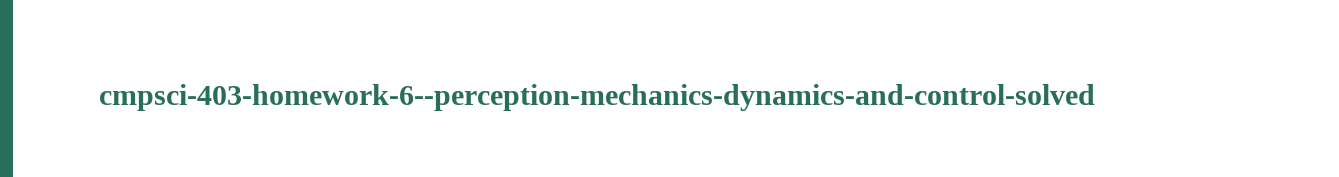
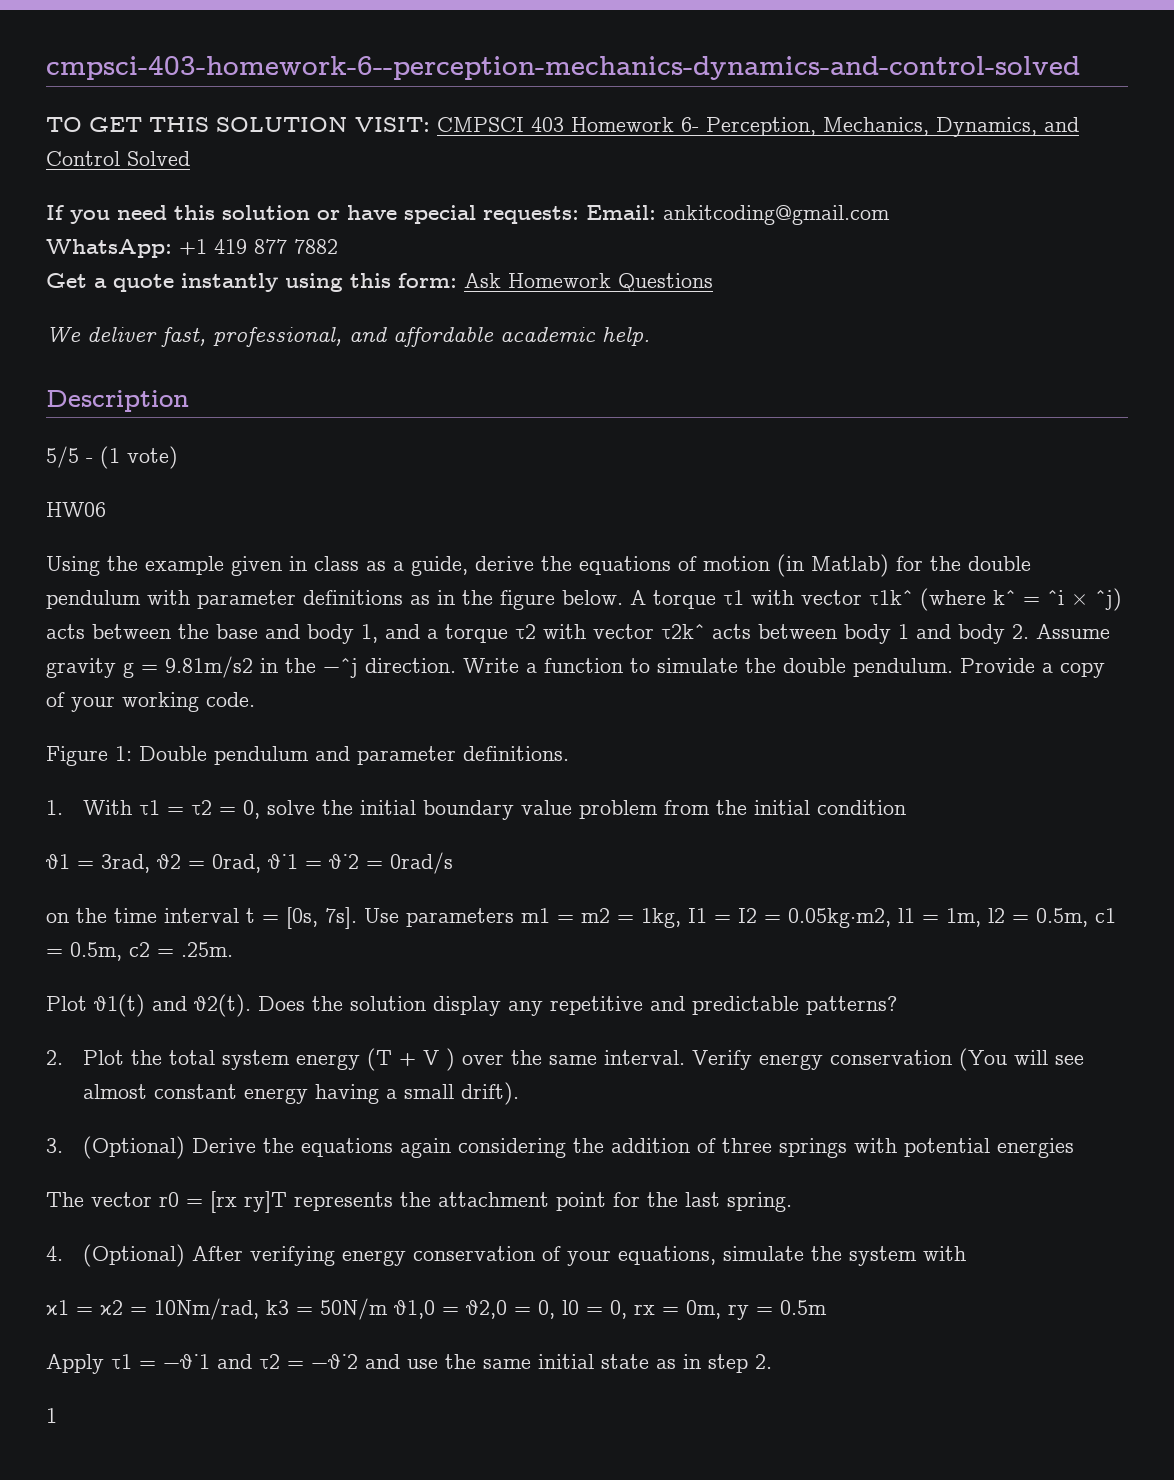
+ TO GET THIS SOLUTION VISIT: CMPSCI 403 Homework 6- Perception, Mechanics, Dynamics, and Control Solved
+ If you need this solution or have special requests: Email: ankitcoding@gmail.com
+ WhatsApp: +1 419 877 7882
+ Get a quote instantly using this form: Ask Homework Questions
+ We deliver fast, professional, and affordable academic help.
+ Description
+ 5/5 - (1 vote)
+ HW06
+ Using the example given in class as a guide, derive the equations of motion (in Matlab) for the double pendulum with parameter definitions as in the figure below. A torque τ1 with vector τ1kˆ (where kˆ = ˆi × ˆj) acts between the base and body 1, and a torque τ2 with vector τ2kˆ acts between body 1 and body 2. Assume gravity g = 9.81m/s2 in the −ˆj direction. Write a function to simulate the double pendulum. Provide a copy of your working code.
+ Figure 1: Double pendulum and parameter definitions.
+ 1. With τ1 = τ2 = 0, solve the initial boundary value problem from the initial condition
+ θ1 = 3rad, θ2 = 0rad, θ˙1 = θ˙2 = 0rad/s
+ on the time interval t = [0s, 7s]. Use parameters m1 = m2 = 1kg, I1 = I2 = 0.05kg·m2, l1 = 1m, l2 = 0.5m, c1 = 0.5m, c2 = .25m.
+ Plot θ1(t) and θ2(t). Does the solution display any repetitive and predictable patterns?
+ 2. Plot the total system energy (T + V ) over the same interval. Verify energy conservation (You will see almost constant energy having a small drift).
+ 3. (Optional) Derive the equations again considering the addition of three springs with potential energies
+ The vector r0 = [rx ry]T represents the attachment point for the last spring.
+ 4. (Optional) After verifying energy conservation of your equations, simulate the system with
+ κ1 = κ2 = 10Nm/rad, k3 = 50N/m θ1,0 = θ2,0 = 0, l0 = 0, rx = 0m, ry = 0.5m
+ Apply τ1 = −θ˙1 and τ2 = −θ˙2 and use the same initial state as in step 2.
+ 1

